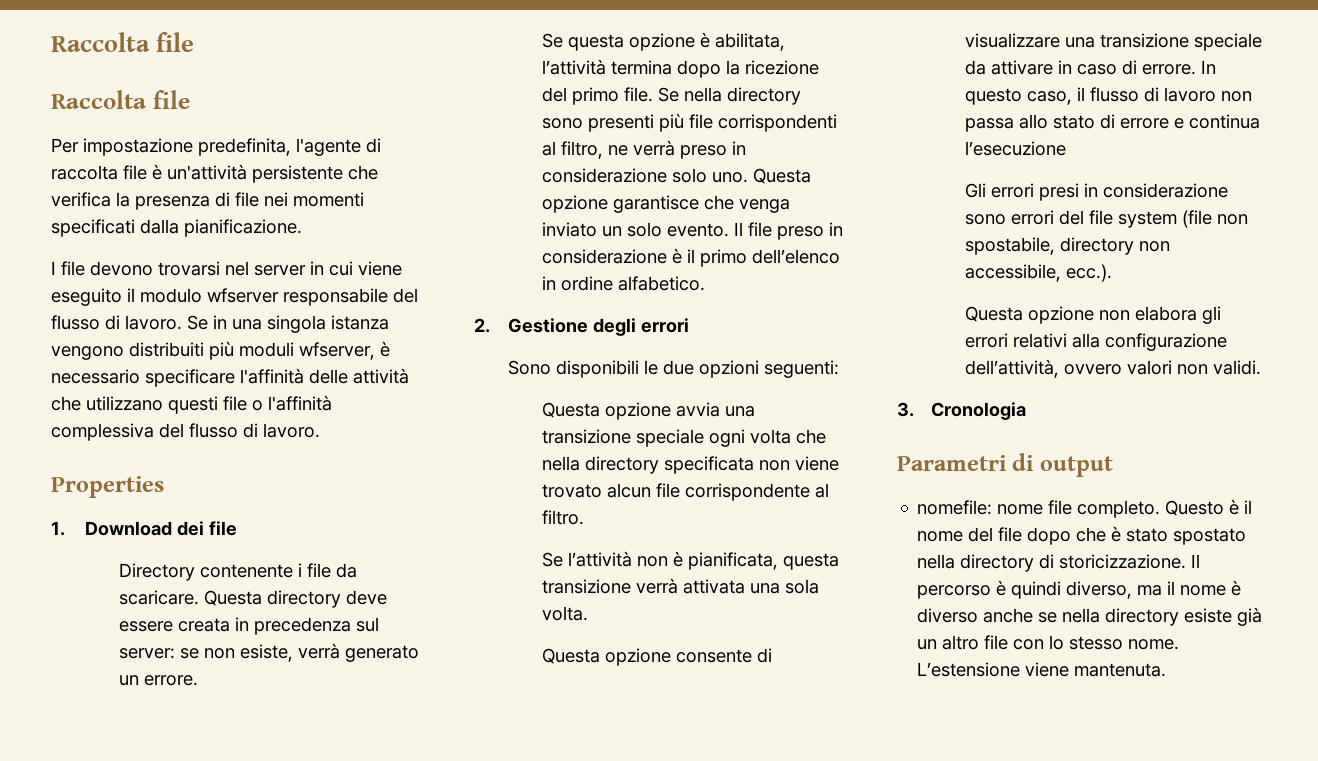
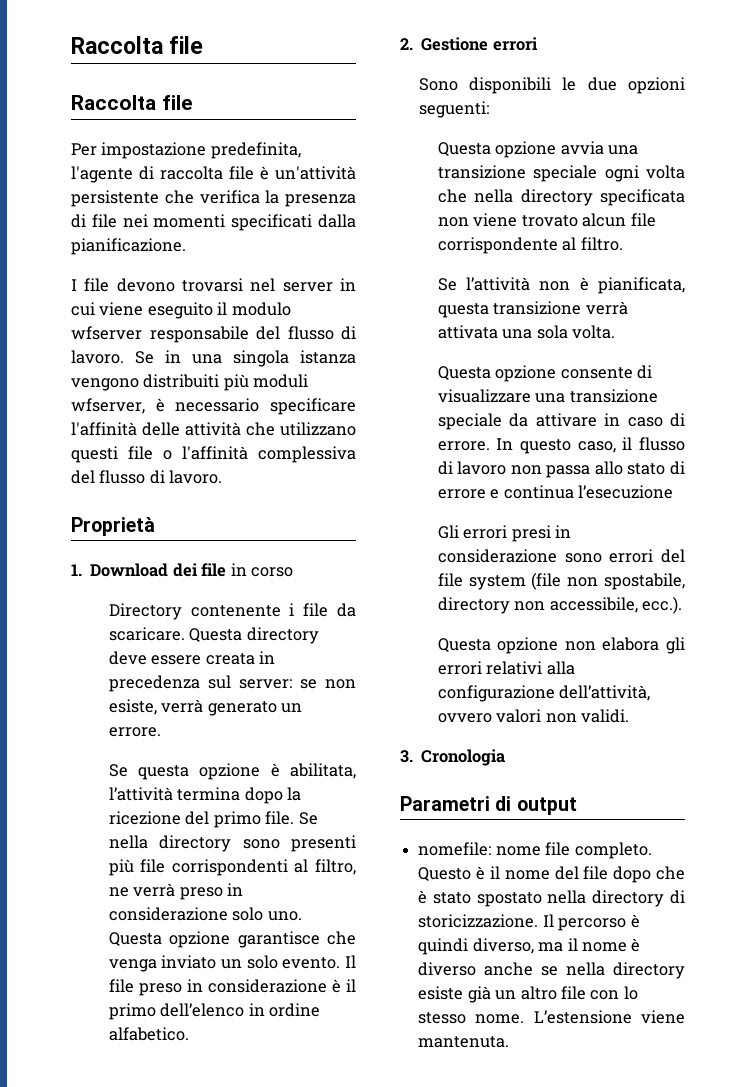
- Properties
+ Proprietà
- 1. Download dei file
+ 1. Download dei file in corso
- 2. Gestione degli errori
+ 2. Gestione errori

